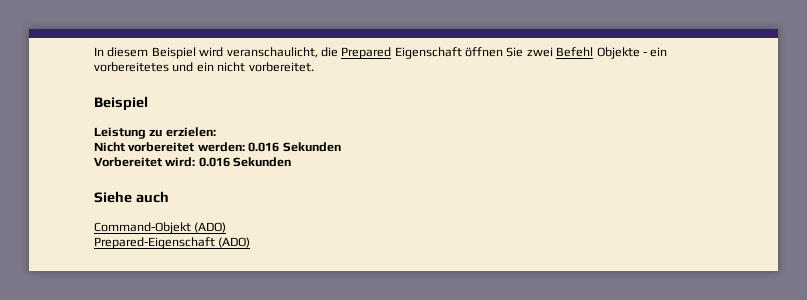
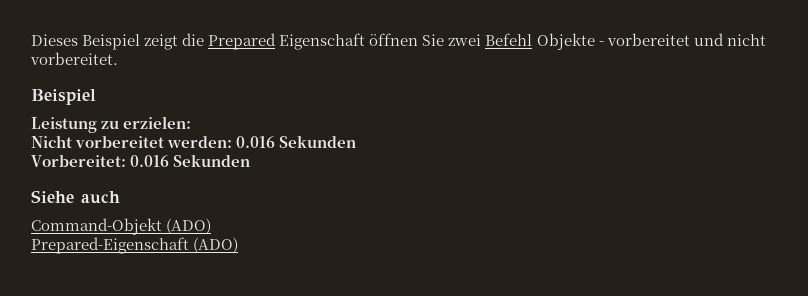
- In diesem Beispiel wird veranschaulicht, die Prepared Eigenschaft öffnen Sie zwei Befehl Objekte - ein vorbereitetes und ein nicht vorbereitet.
+ Dieses Beispiel zeigt die Prepared Eigenschaft öffnen Sie zwei Befehl Objekte - vorbereitet und nicht vorbereitet.
- Vorbereitet wird: 0.016 Sekunden
+ Vorbereitet: 0.016 Sekunden

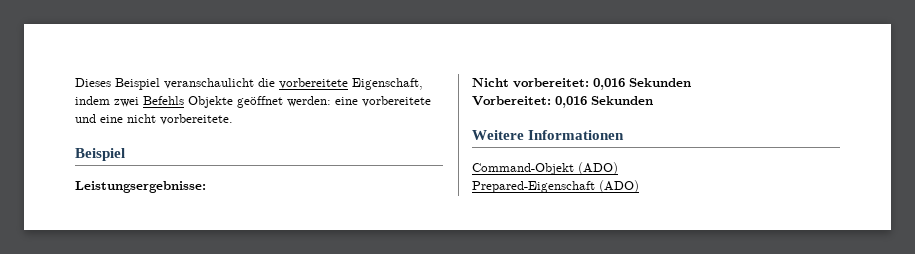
- Dieses Beispiel zeigt die Prepared Eigenschaft öffnen Sie zwei Befehl Objekte - vorbereitet und nicht vorbereitet.
+ Dieses Beispiel veranschaulicht die vorbereitete Eigenschaft, indem zwei Befehls Objekte geöffnet werden: eine vorbereitete und eine nicht vorbereitete.
  Beispiel
- Leistung zu erzielen:
- Nicht vorbereitet werden: 0.016 Sekunden
+ Leistungsergebnisse:
+ Nicht vorbereitet: 0,016 Sekunden
- Vorbereitet: 0.016 Sekunden
- Siehe auch
+ Vorbereitet: 0,016 Sekunden
+ Weitere Informationen

